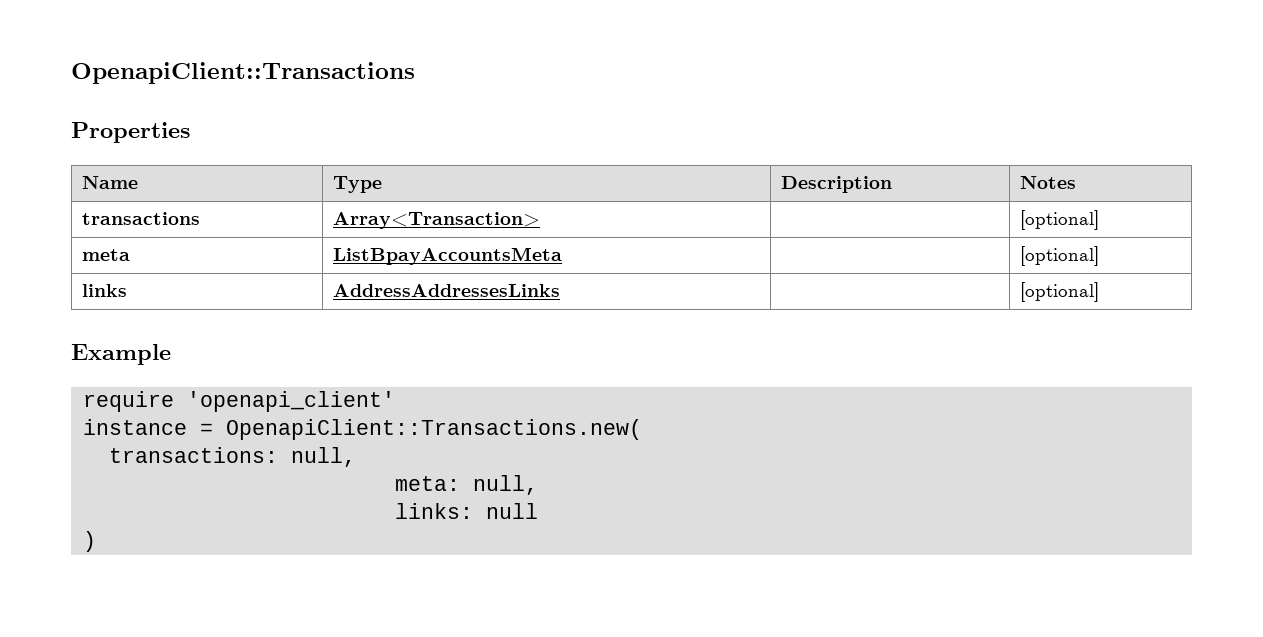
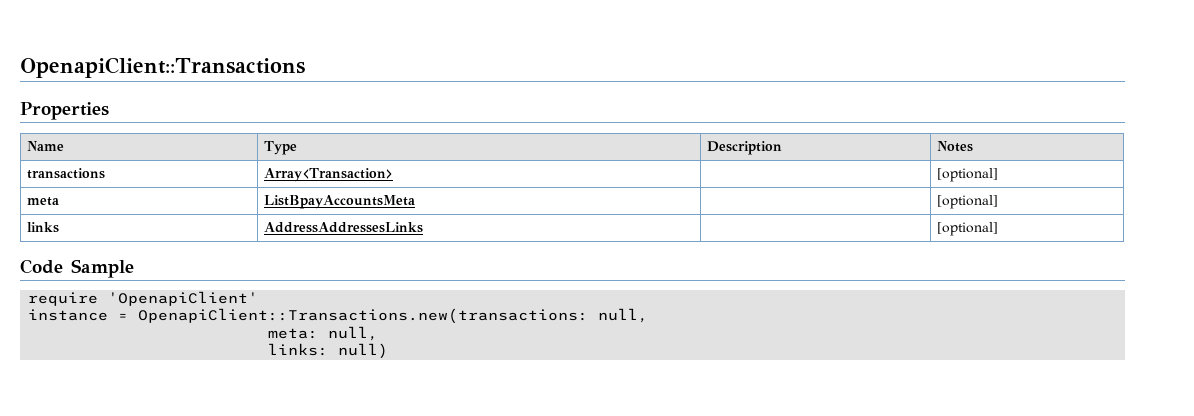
- Example
+ Code Sample
- require 'openapi_client'
+ require 'OpenapiClient'
- instance = OpenapiClient::Transactions.new(
- transactions: null,
+ instance = OpenapiClient::Transactions.new(transactions: null,
- links: null
- )
+ links: null)

